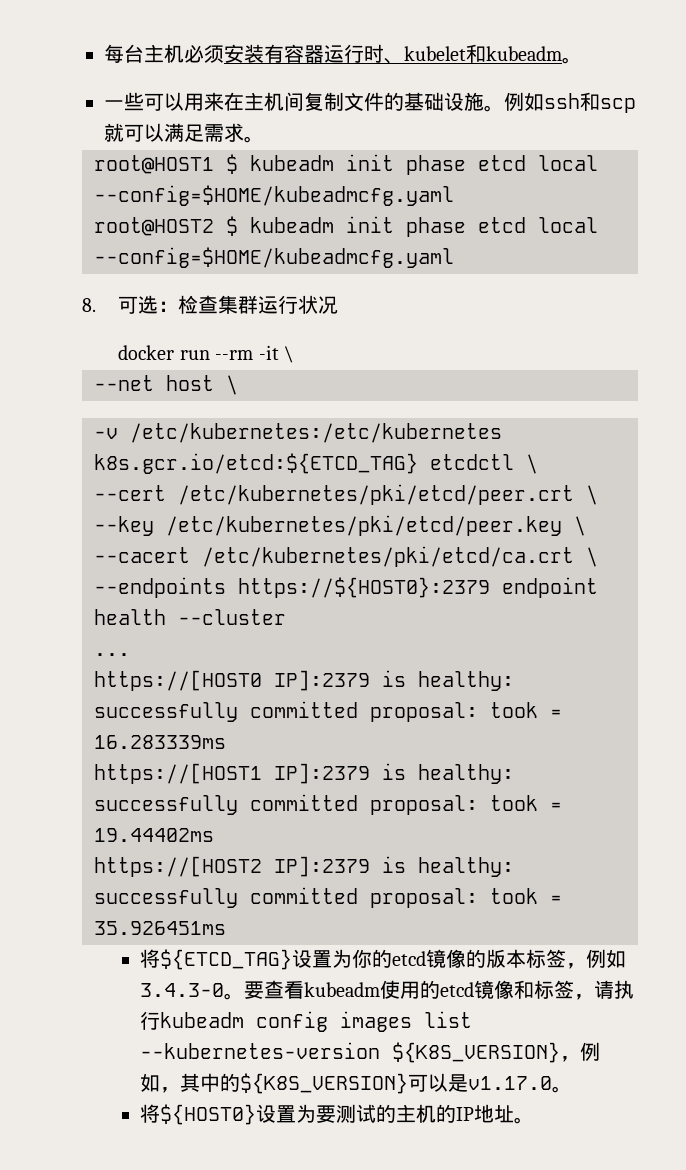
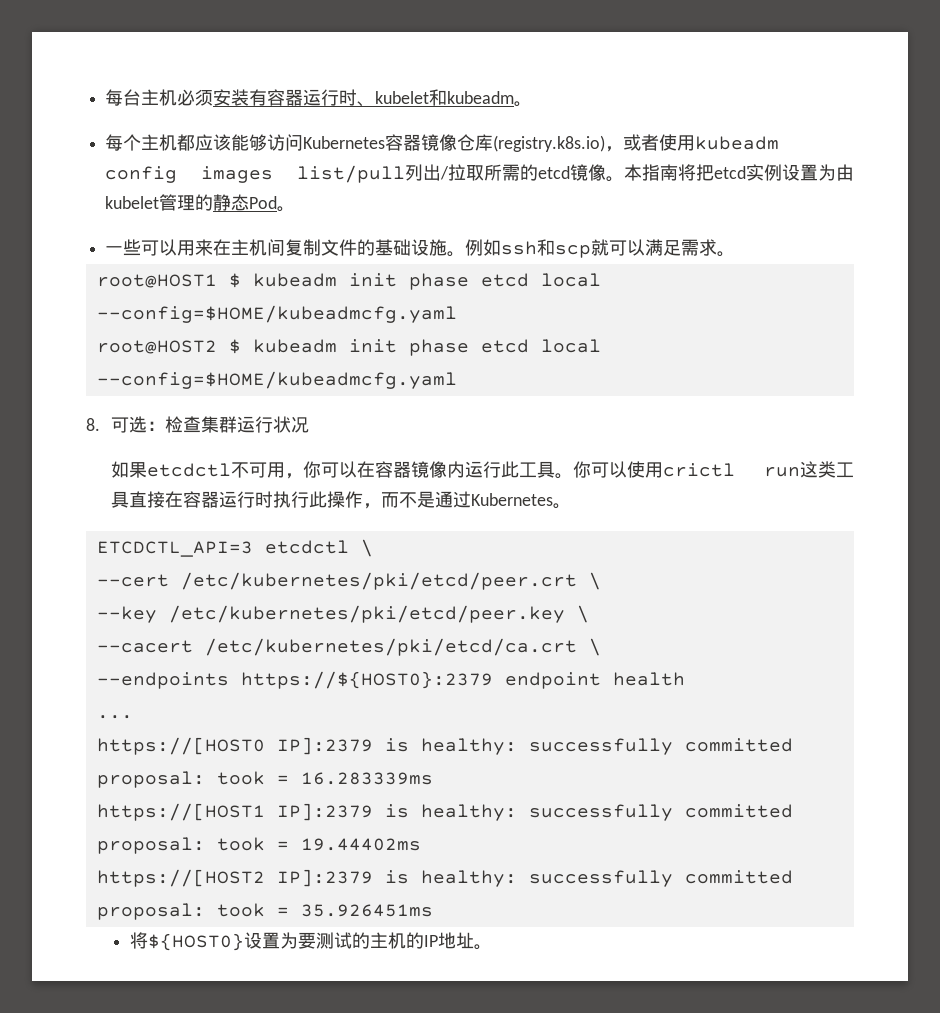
+ 每个主机都应该能够访问Kubernetes容器镜像仓库(registry.k8s.io)，或者使用kubeadm config images list/pull列出/拉取所需的etcd镜像。本指南将把etcd实例设置为由kubelet管理的静态Pod。
- docker run --rm -it \
- --net host \
- -v /etc/kubernetes:/etc/kubernetes k8s.gcr.io/etcd:${ETCD_TAG} etcdctl \
+ 如果etcdctl不可用，你可以在容器镜像内运行此工具。你可以使用crictl run这类工具直接在容器运行时执行此操作，而不是通过Kubernetes。
+ ETCDCTL_API=3 etcdctl \
- --endpoints https://${HOST0}:2379 endpoint health --cluster
+ --endpoints https://${HOST0}:2379 endpoint health
- 将${ETCD_TAG}设置为你的etcd镜像的版本标签，例如3.4.3-0。要查看kubeadm使用的etcd镜像和标签，请执行kubeadm config images list --kubernetes-version ${K8S_VERSION}，例如，其中的${K8S_VERSION}可以是v1.17.0。

